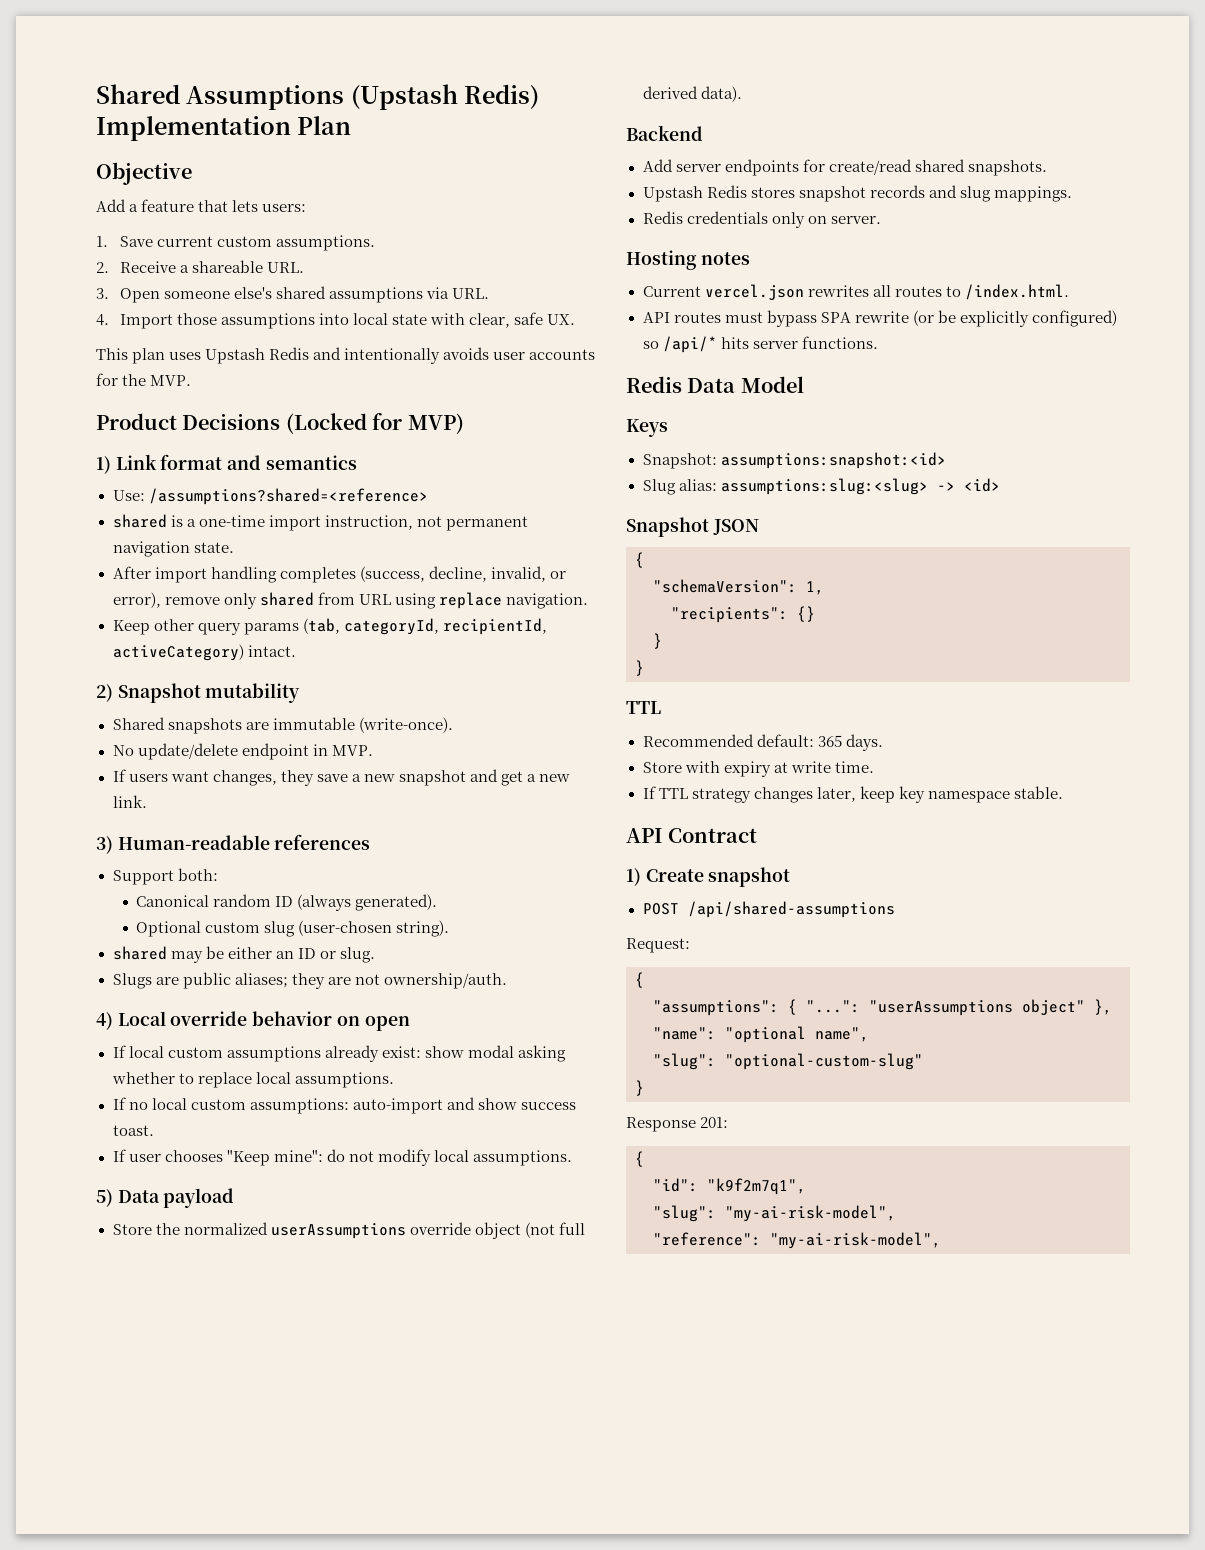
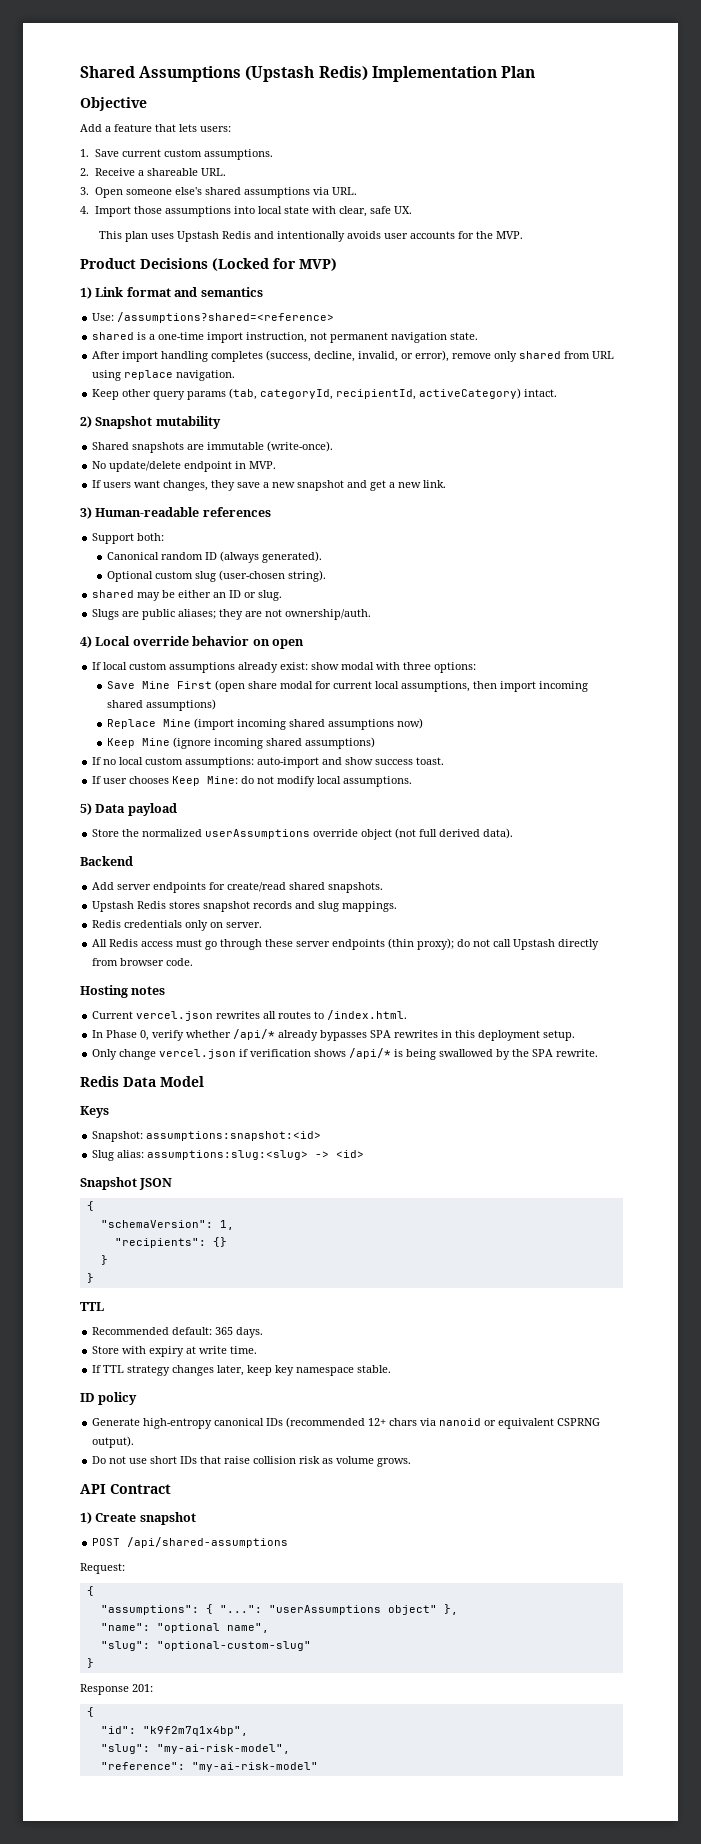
- If local custom assumptions already exist: show modal asking whether to replace local assumptions.
+ If local custom assumptions already exist: show modal with three options:
+ Save Mine First (open share modal for current local assumptions, then import incoming shared assumptions)
+ Replace Mine (import incoming shared assumptions now)
+ Keep Mine (ignore incoming shared assumptions)
- If user chooses "Keep mine": do not modify local assumptions.
+ If user chooses Keep Mine: do not modify local assumptions.
+ All Redis access must go through these server endpoints (thin proxy); do not call Upstash directly from browser code.
- API routes must bypass SPA rewrite (or be explicitly configured) so /api/* hits server functions.
+ In Phase 0, verify whether /api/* already bypasses SPA rewrites in this deployment setup.
+ Only change vercel.json if verification shows /api/* is being swallowed by the SPA rewrite.
+ ID policy
+ Generate high-entropy canonical IDs (recommended 12+ chars via nanoid or equivalent CSPRNG output).
+ Do not use short IDs that raise collision risk as volume grows.
- "id": "k9f2m7q1",
+ "id": "k9f2m7q1x4bp",
- "reference": "my-ai-risk-model",
+ "reference": "my-ai-risk-model"

